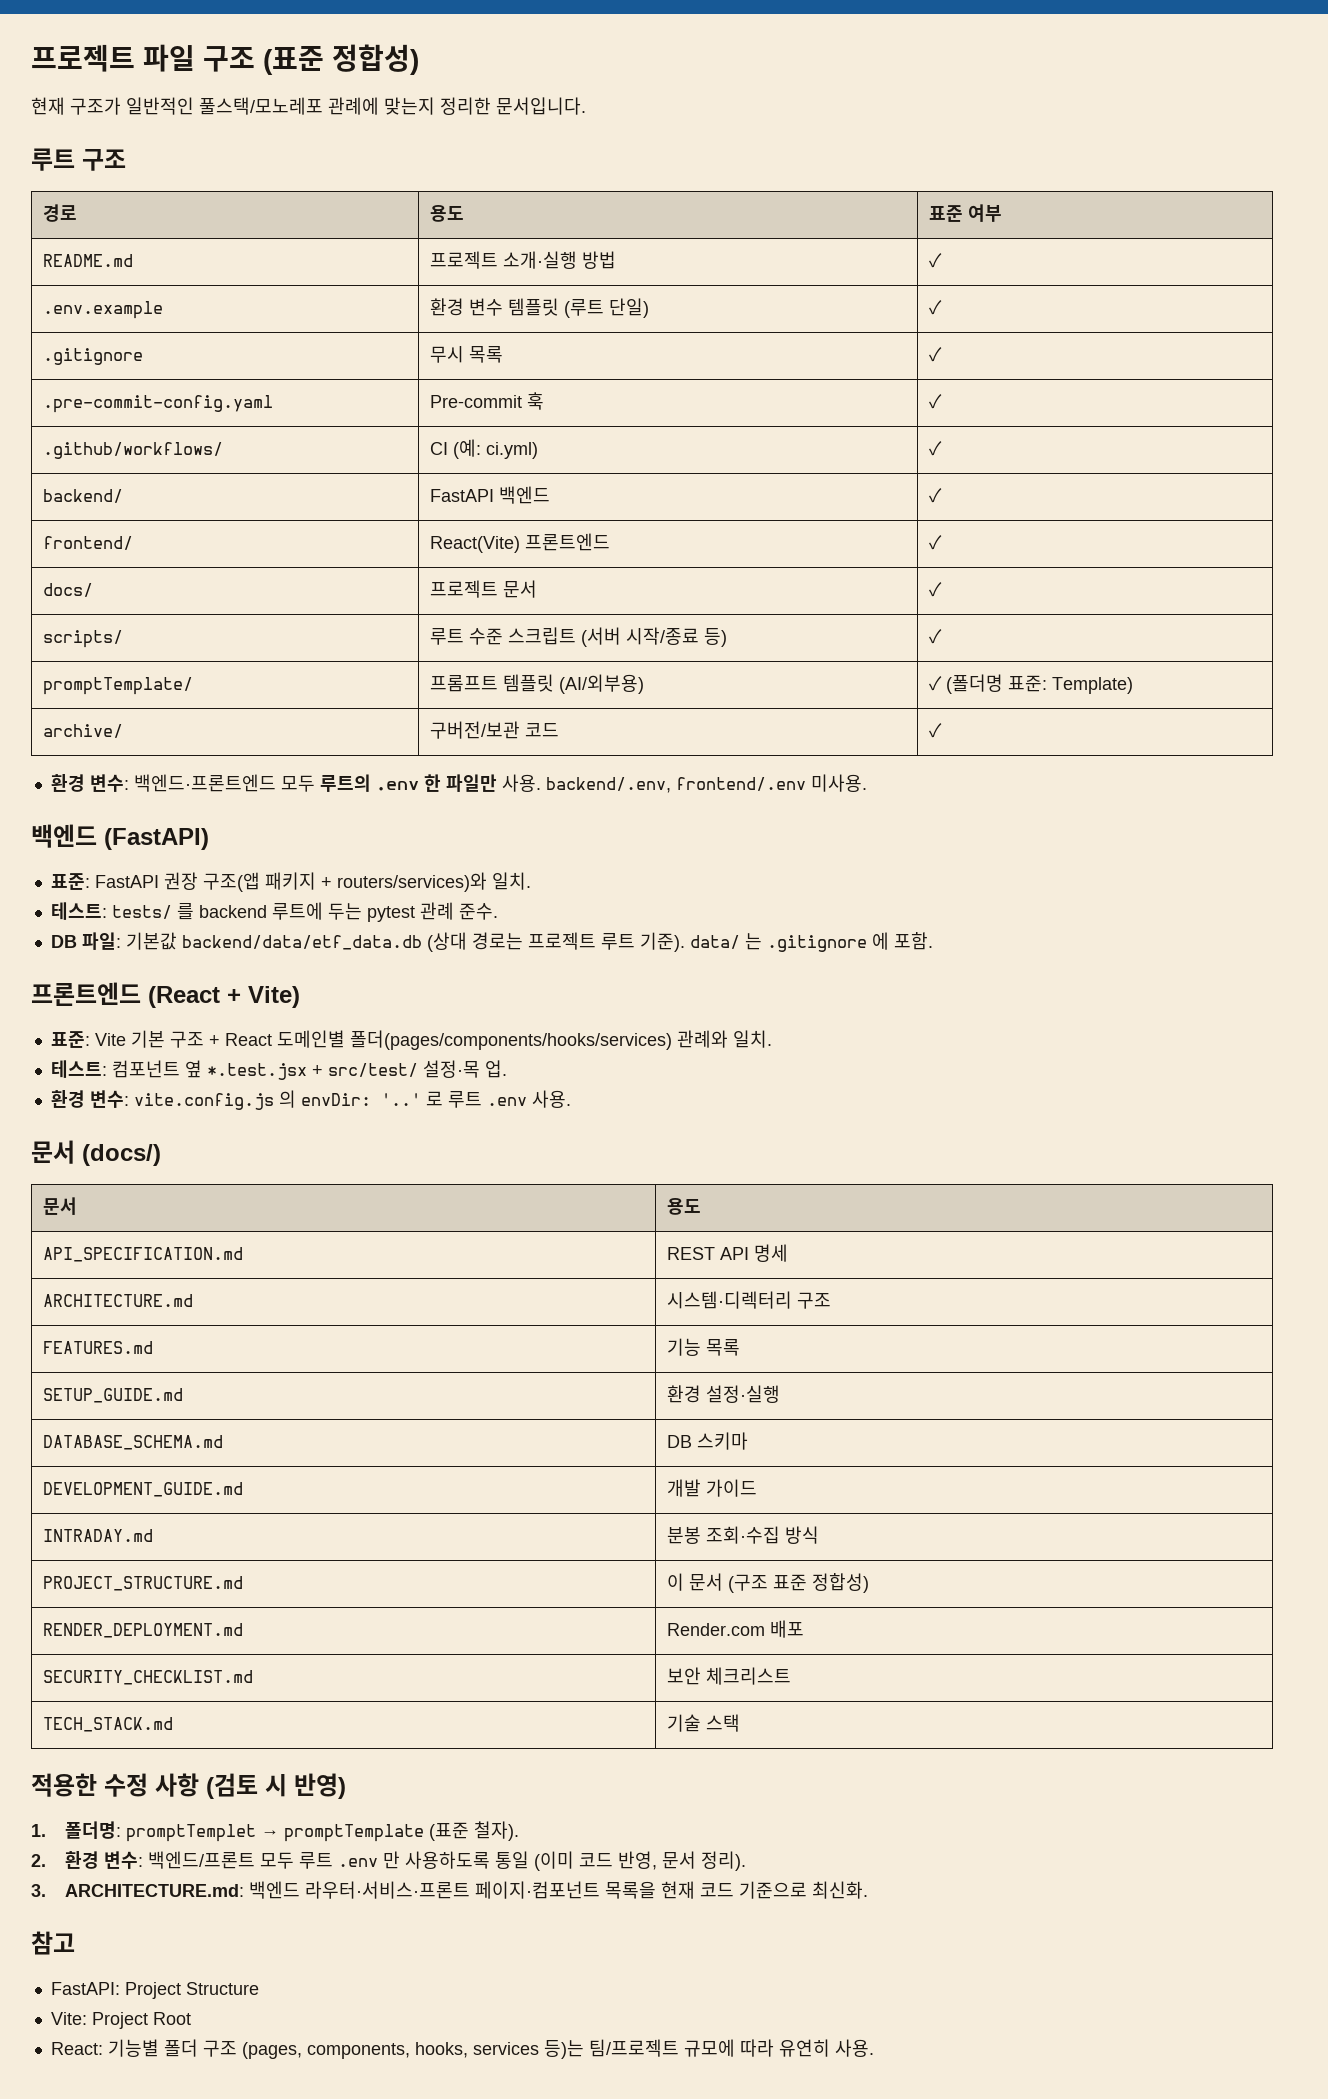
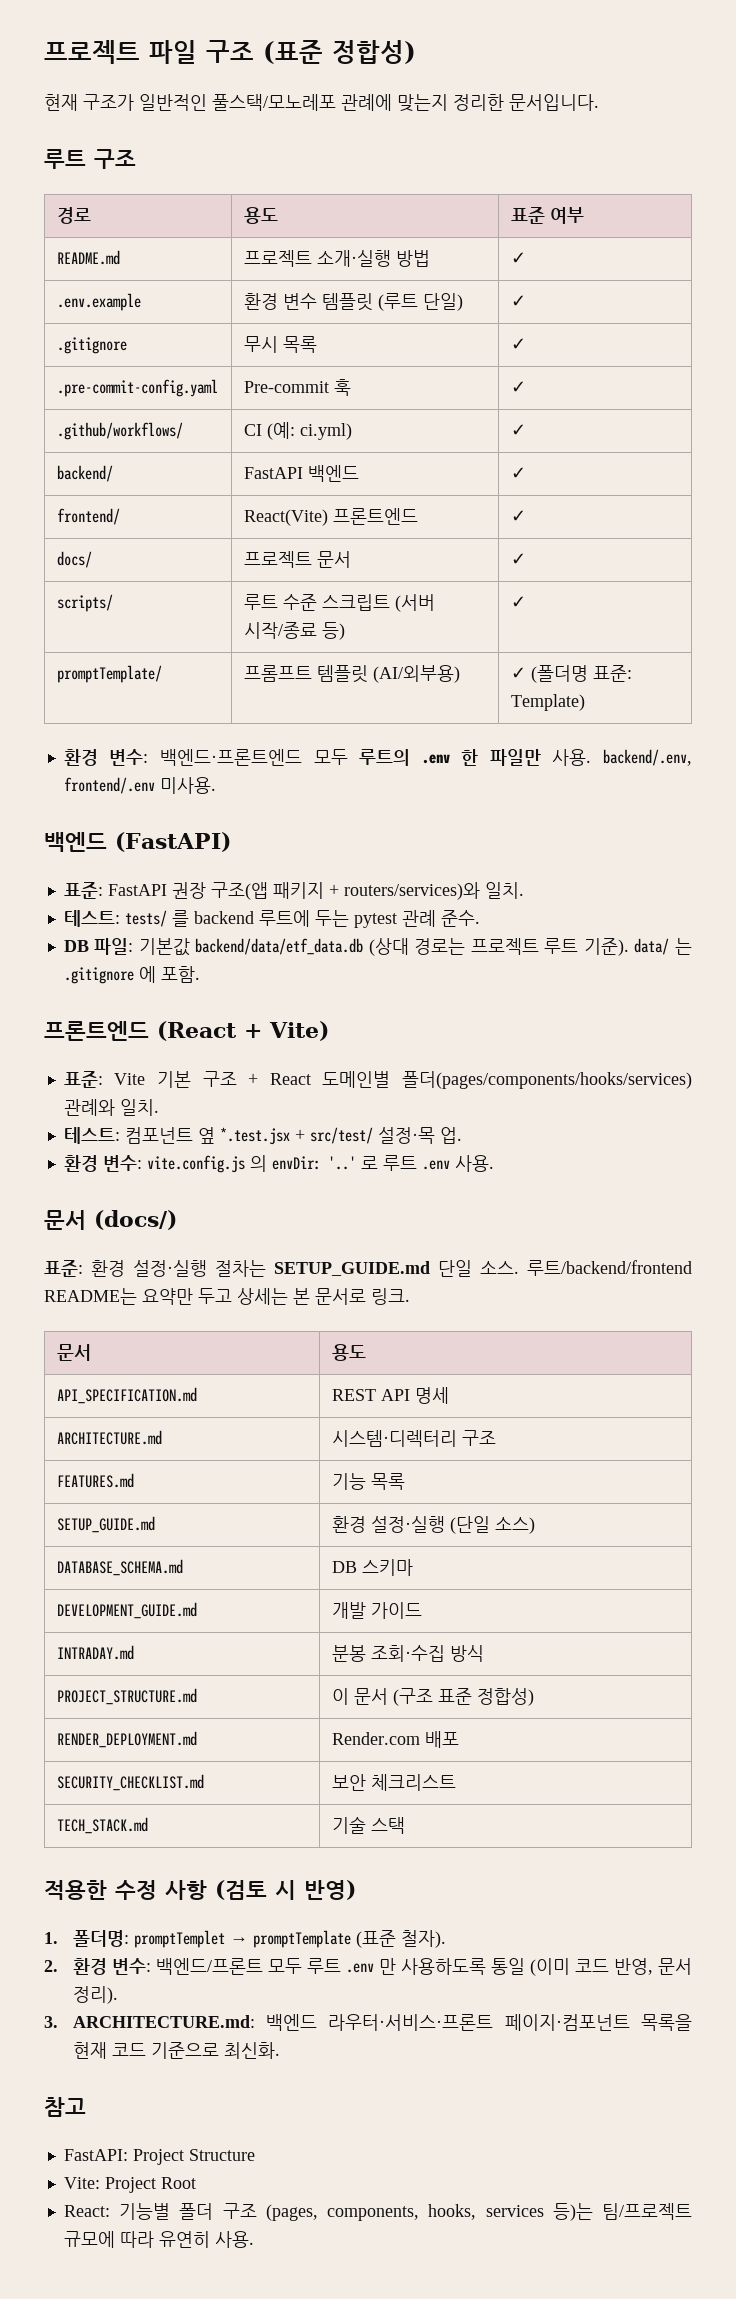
- archive/ | 구버전/보관 코드 | ✓
+ 표준: 환경 설정·실행 절차는 SETUP_GUIDE.md 단일 소스. 루트/backend/frontend README는 요약만 두고 상세는 본 문서로 링크.
- SETUP_GUIDE.md | 환경 설정·실행
+ SETUP_GUIDE.md | 환경 설정·실행 (단일 소스)

